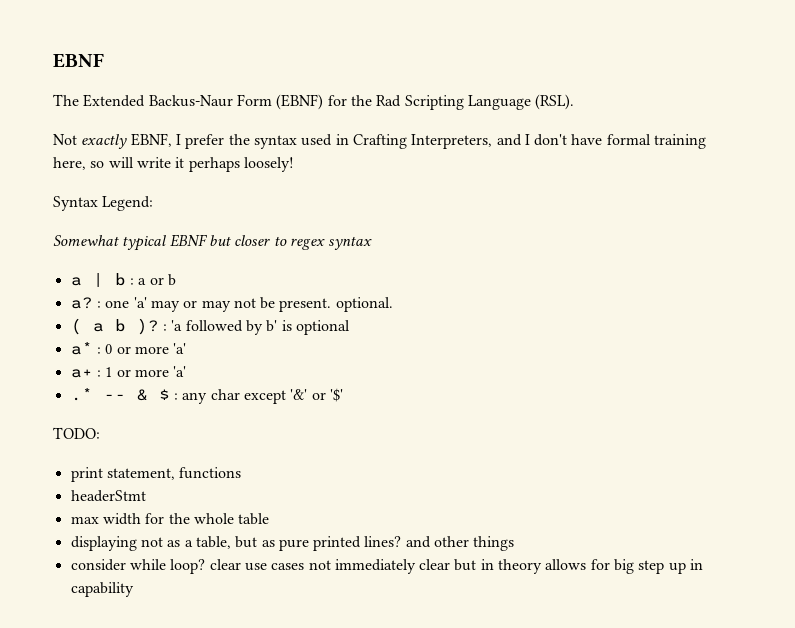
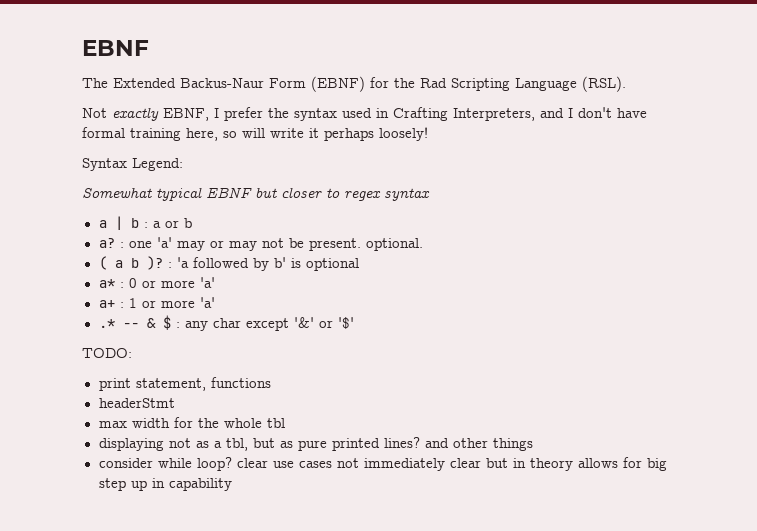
- max width for the whole table
+ max width for the whole tbl
- displaying not as a table, but as pure printed lines? and other things
+ displaying not as a tbl, but as pure printed lines? and other things

